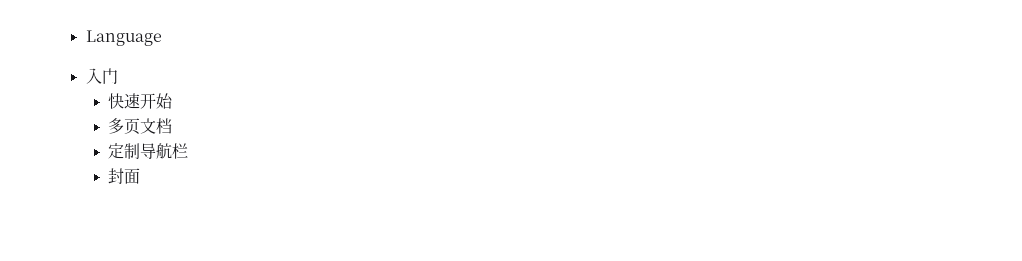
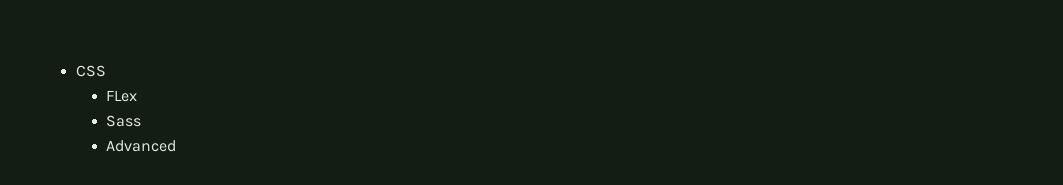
- Language
- 入门
- 快速开始
- 多页文档
- 定制导航栏
- 封面
+ CSS
+ FLex
+ Sass
+ Advanced

